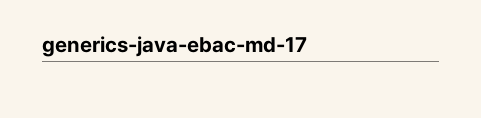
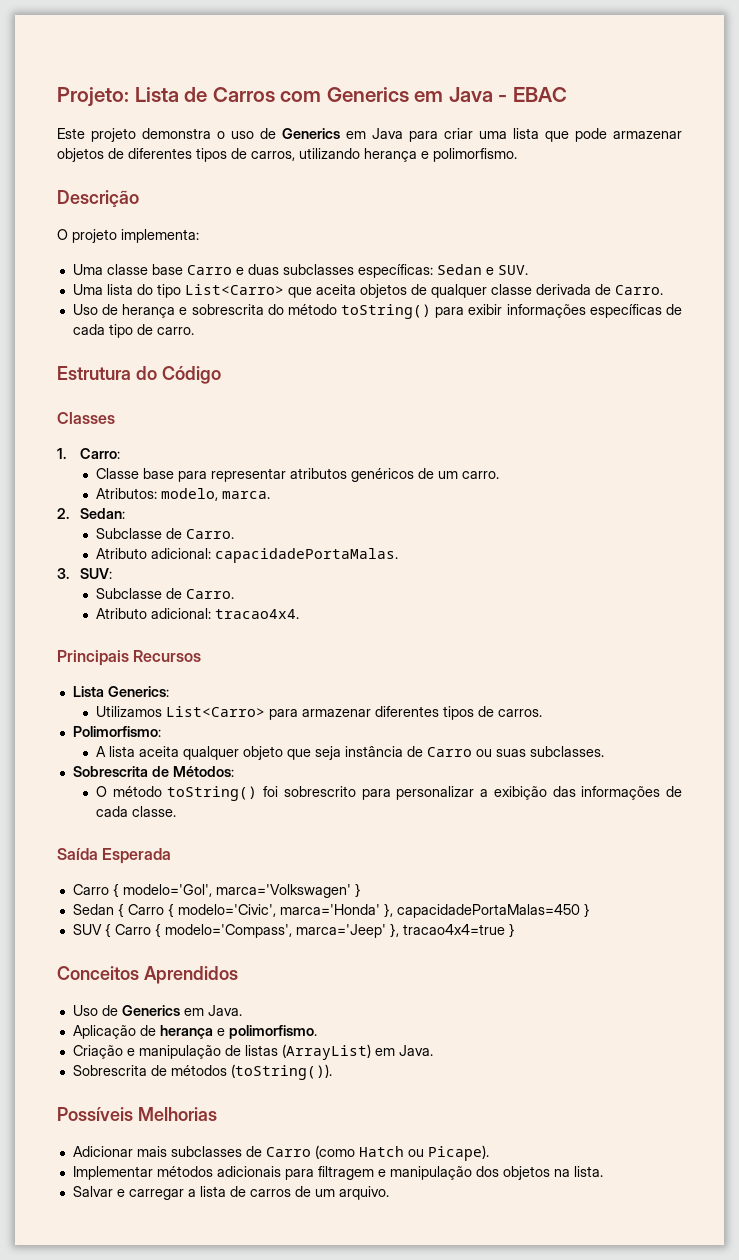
- generics-java-ebac-md-17
+ Projeto: Lista de Carros com Generics em Java - EBAC
+ Este projeto demonstra o uso de Generics em Java para criar uma lista que pode armazenar objetos de diferentes tipos de carros, utilizando herança e polimorfismo.
+ Descrição
+ O projeto implementa:
+ Uma classe base Carro e duas subclasses específicas: Sedan e SUV.
+ Uma lista do tipo List<Carro> que aceita objetos de qualquer classe derivada de Carro.
+ Uso de herança e sobrescrita do método toString() para exibir informações específicas de cada tipo de carro.
+ Estrutura do Código
+ Classes
+ 1. Carro:
+ Classe base para representar atributos genéricos de um carro.
+ Atributos: modelo, marca.
+ 2. Sedan:
+ Subclasse de Carro.
+ Atributo adicional: capacidadePortaMalas.
+ 3. SUV:
+ Subclasse de Carro.
+ Atributo adicional: tracao4x4.
+ Principais Recursos
+ Lista Generics:
+ Utilizamos List<Carro> para armazenar diferentes tipos de carros.
+ Polimorfismo:
+ A lista aceita qualquer objeto que seja instância de Carro ou suas subclasses.
+ Sobrescrita de Métodos:
+ O método toString() foi sobrescrito para personalizar a exibição das informações de cada classe.
+ Saída Esperada
+ Carro { modelo='Gol', marca='Volkswagen' }
+ Sedan { Carro { modelo='Civic', marca='Honda' }, capacidadePortaMalas=450 }
+ SUV { Carro { modelo='Compass', marca='Jeep' }, tracao4x4=true }
+ Conceitos Aprendidos
+ Uso de Generics em Java.
+ Aplicação de herança e polimorfismo.
+ Criação e manipulação de listas (ArrayList) em Java.
+ Sobrescrita de métodos (toString()).
+ Possíveis Melhorias
+ Adicionar mais subclasses de Carro (como Hatch ou Picape).
+ Implementar métodos adicionais para filtragem e manipulação dos objetos na lista.
+ Salvar e carregar a lista de carros de um arquivo.

